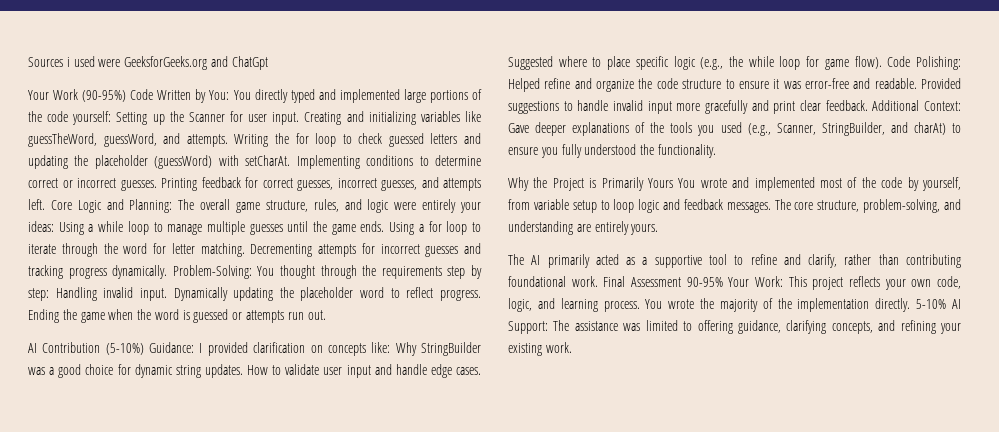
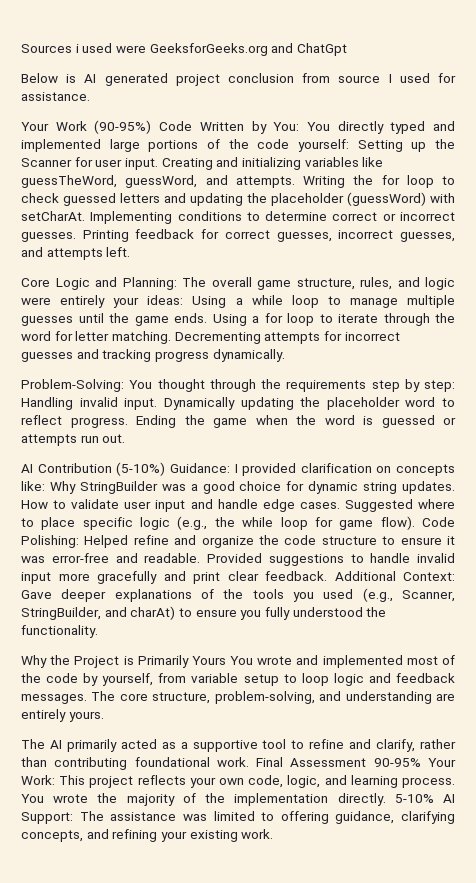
+ Below is AI generated project conclusion from source I used for assistance.
- Printing feedback for correct guesses, incorrect guesses, and attempts left. Core Logic and Planning: The overall game structure, rules, and logic were entirely your ideas: Using a while loop to manage multiple guesses until the game ends.
+ Printing feedback for correct guesses, incorrect guesses, and attempts left.
+ Core Logic and Planning: The overall game structure, rules, and logic were entirely your ideas: Using a while loop to manage multiple guesses until the game ends.
- Decrementing attempts for incorrect guesses and tracking progress dynamically. Problem-Solving: You thought through the requirements step by step: Handling invalid input.
+ Decrementing attempts for incorrect guesses and tracking progress dynamically.
+ Problem-Solving: You thought through the requirements step by step: Handling invalid input.

